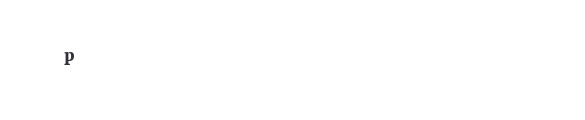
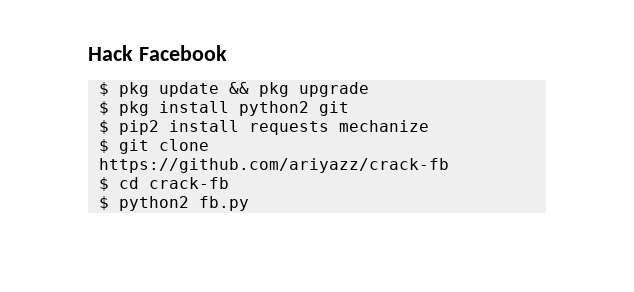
- p
+ Hack Facebook
+ $ pkg update && pkg upgrade
+ $ pkg install python2 git
+ $ pip2 install requests mechanize
+ $ git clone https://github.com/ariyazz/crack-fb
+ $ cd crack-fb
+ $ python2 fb.py

